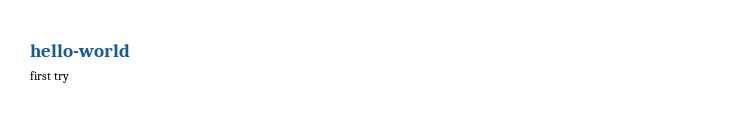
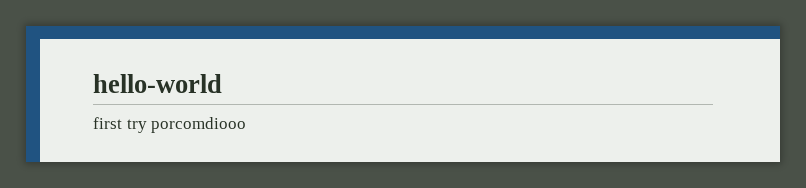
- first try
+ first try porcomdiooo

